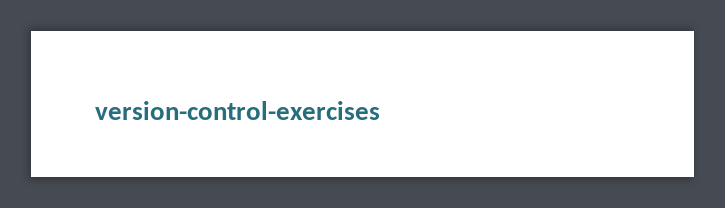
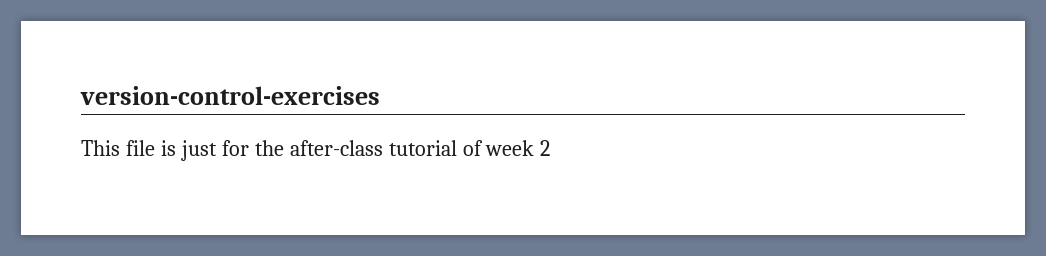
+ This file is just for the after-class tutorial of week 2

